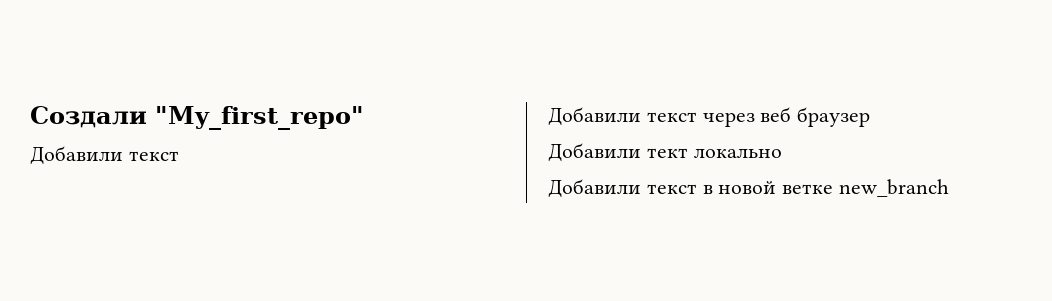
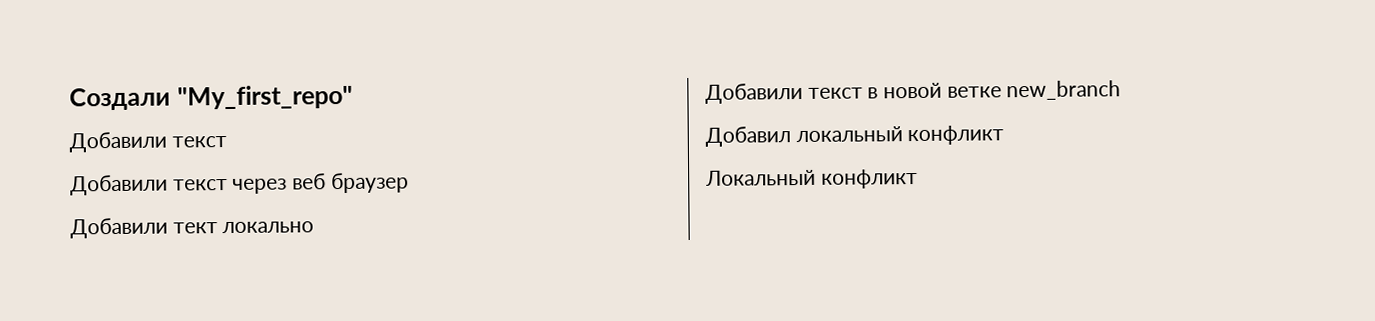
+ Добавил локальный конфликт
+ Локальный конфликт

